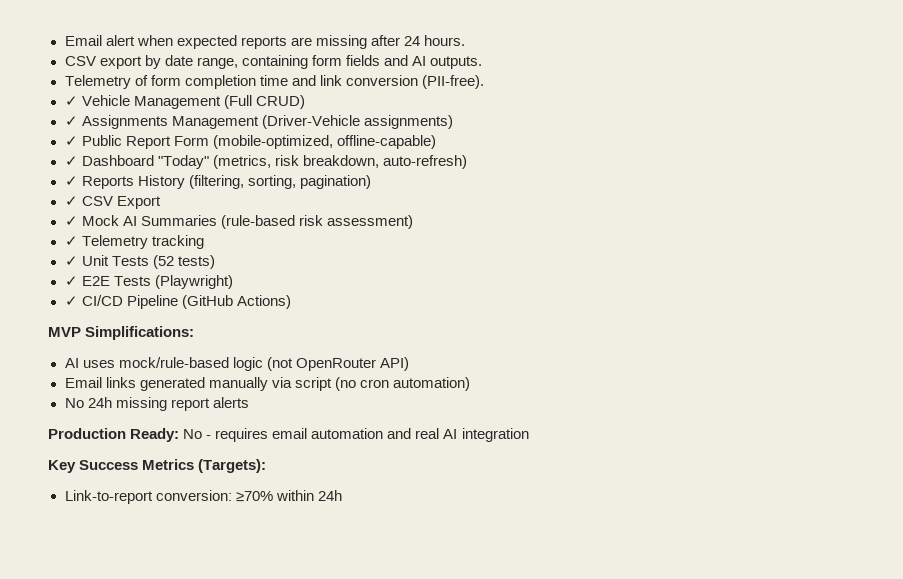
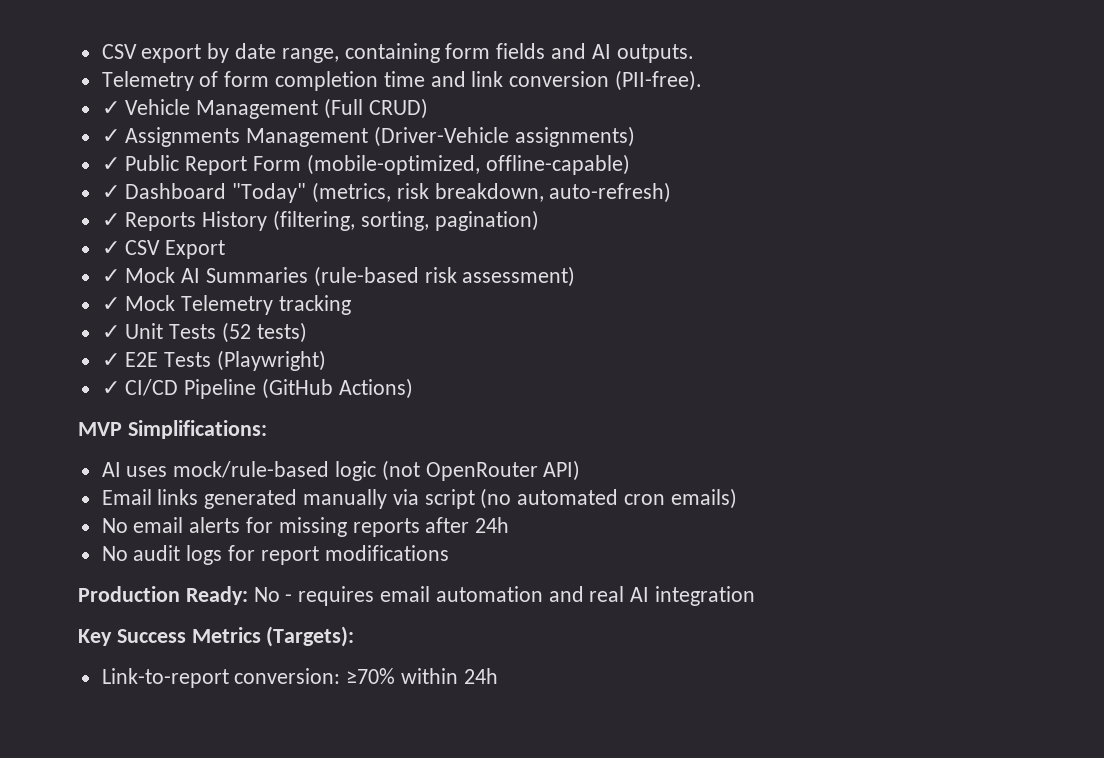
- Email alert when expected reports are missing after 24 hours.
- ✓ Telemetry tracking
+ ✓ Mock Telemetry tracking
- Email links generated manually via script (no cron automation)
- No 24h missing report alerts
+ Email links generated manually via script (no automated cron emails)
+ No email alerts for missing reports after 24h
+ No audit logs for report modifications

